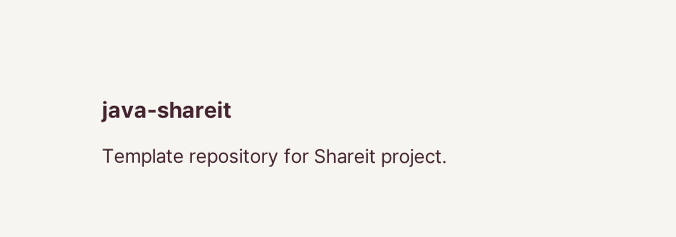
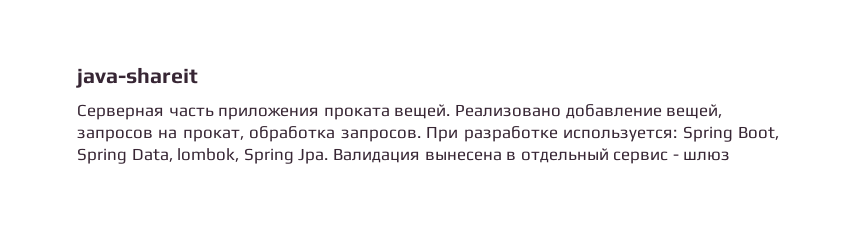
- Template repository for Shareit project.
+ Серверная часть приложения проката вещей. Реализовано добавление вещей, запросов на прокат, обработка запросов. При разработке используется: Spring Boot, Spring Data, lombok, Spring Jpa. Валидация вынесена в отдельный сервис - шлюз

